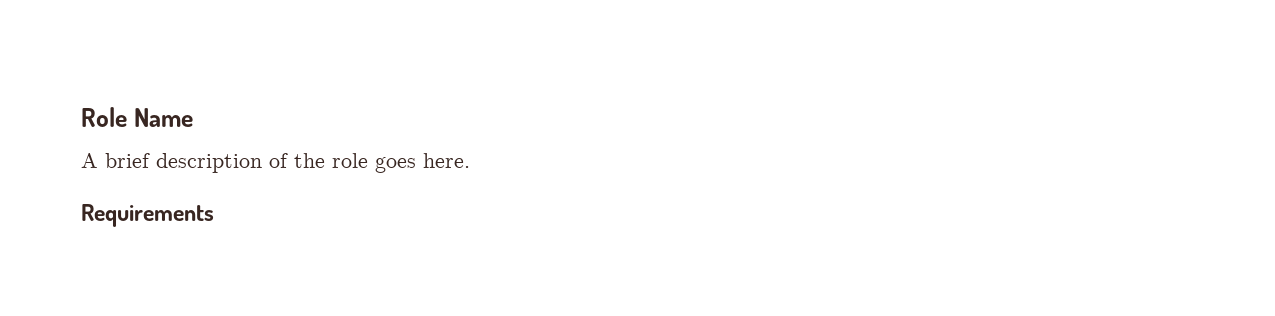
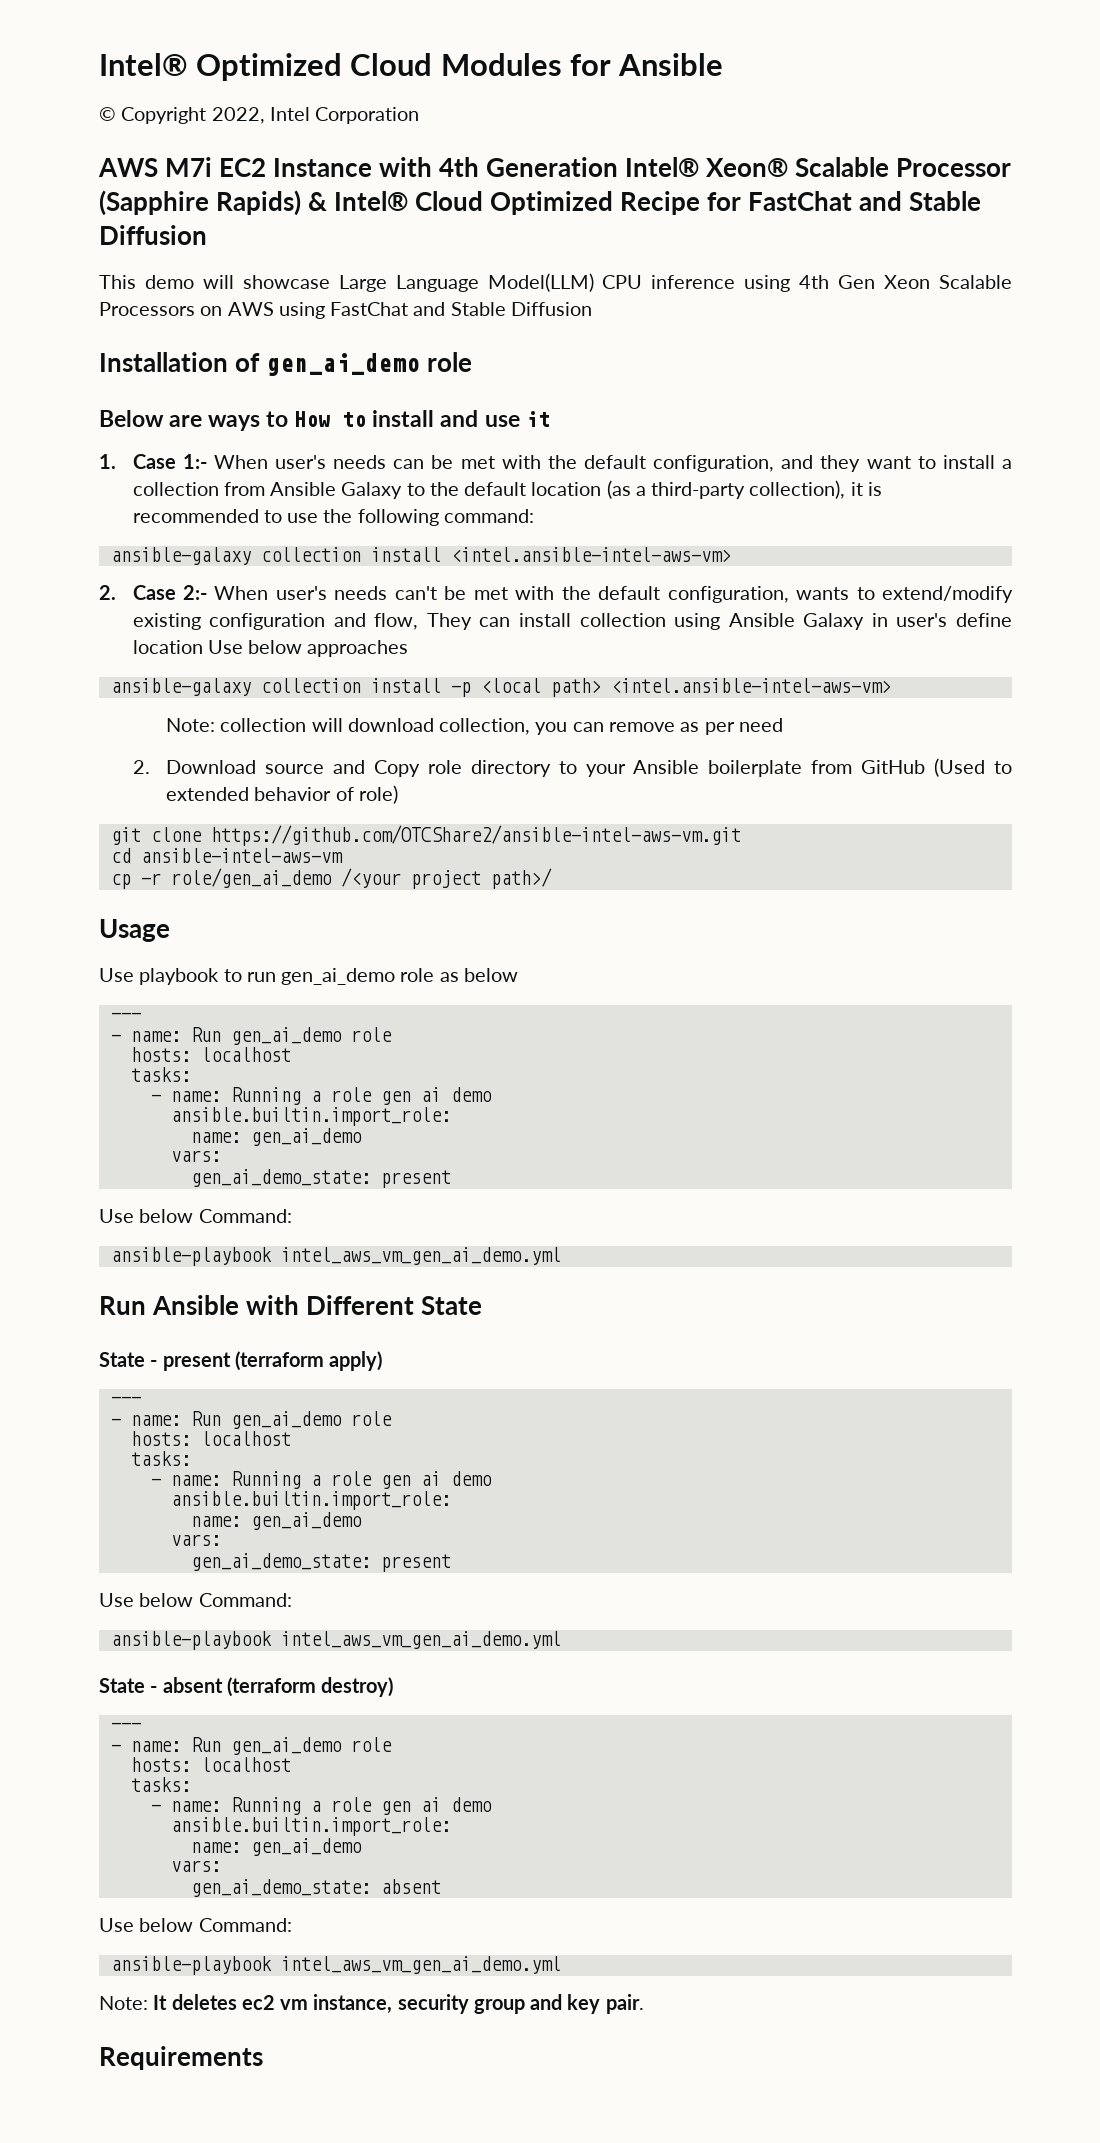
- Role Name
- A brief description of the role goes here.
+ Intel® Optimized Cloud Modules for Ansible
+ © Copyright 2022, Intel Corporation
+ AWS M7i EC2 Instance with 4th Generation Intel® Xeon® Scalable Processor (Sapphire Rapids) & Intel® Cloud Optimized Recipe for FastChat and Stable Diffusion
+ This demo will showcase Large Language Model(LLM) CPU inference using 4th Gen Xeon Scalable Processors on AWS using FastChat and Stable Diffusion
+ Installation of gen_ai_demo role
+ Below are ways to How to install and use it
+ 1. Case 1:- When user's needs can be met with the default configuration, and they want to install a collection from Ansible Galaxy to the default location (as a third-party collection), it is recommended to use the following command:
+ ansible-galaxy collection install <intel.ansible-intel-aws-vm>
+ 2. Case 2:- When user's needs can't be met with the default configuration, wants to extend/modify existing configuration and flow, They can install collection using Ansible Galaxy in user's define location Use below approaches
+ ansible-galaxy collection install -p <local path> <intel.ansible-intel-aws-vm>
+ Note: collection will download collection, you can remove as per need
+ 2. Download source and Copy role directory to your Ansible boilerplate from GitHub (Used to extended behavior of role)
+ git clone https://github.com/OTCShare2/ansible-intel-aws-vm.git
+ cd ansible-intel-aws-vm
+ cp -r role/gen_ai_demo /<your project path>/
+ Usage
+ Use playbook to run gen_ai_demo role as below
+ ---
+ - name: Run gen_ai_demo role
+ hosts: localhost
+ tasks:
+ - name: Running a role gen ai demo
+ ansible.builtin.import_role:
+ name: gen_ai_demo
+ vars:
+ gen_ai_demo_state: present
+ Use below Command:
+ ansible-playbook intel_aws_vm_gen_ai_demo.yml
+ Run Ansible with Different State
+ State - present (terraform apply)
+ ---
+ - name: Run gen_ai_demo role
+ hosts: localhost
+ tasks:
+ - name: Running a role gen ai demo
+ ansible.builtin.import_role:
+ name: gen_ai_demo
+ vars:
+ gen_ai_demo_state: present
+ Use below Command:
+ ansible-playbook intel_aws_vm_gen_ai_demo.yml
+ State - absent (terraform destroy)
+ ---
+ - name: Run gen_ai_demo role
+ hosts: localhost
+ tasks:
+ - name: Running a role gen ai demo
+ ansible.builtin.import_role:
+ name: gen_ai_demo
+ vars:
+ gen_ai_demo_state: absent
+ Use below Command:
+ ansible-playbook intel_aws_vm_gen_ai_demo.yml
+ Note: It deletes ec2 vm instance, security group and key pair.

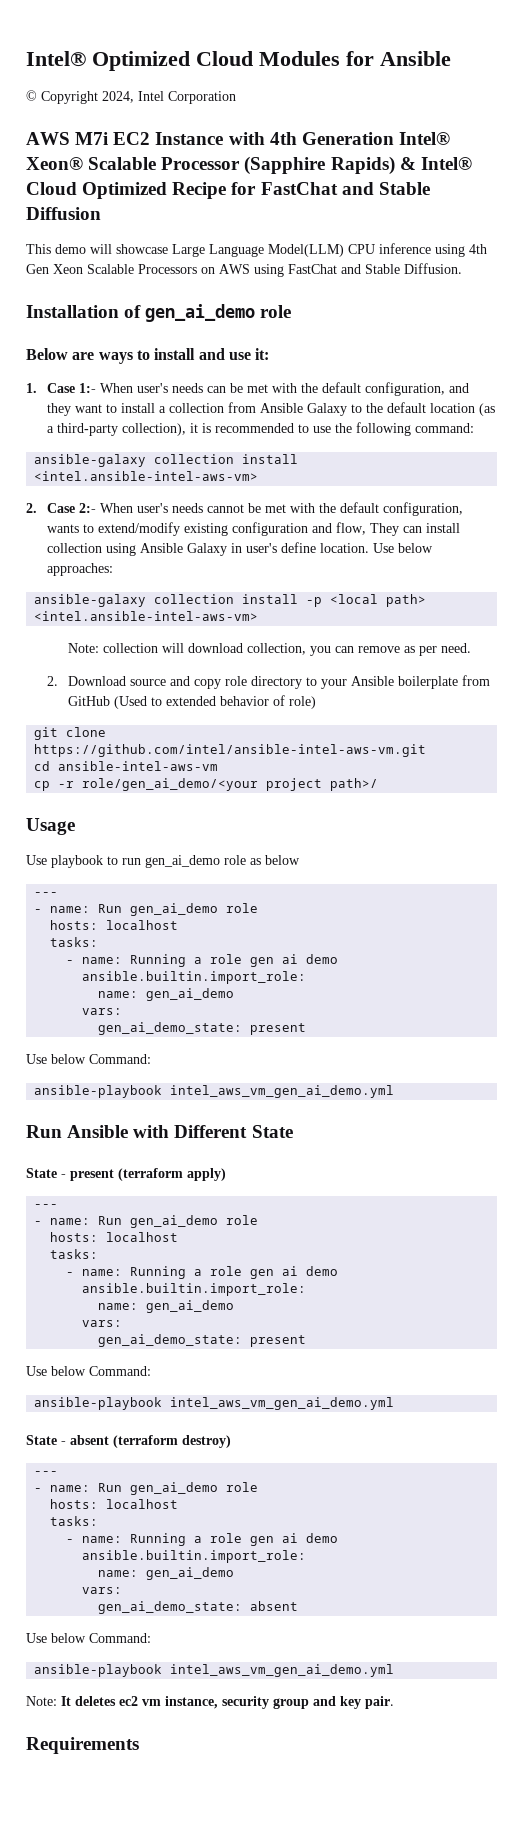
- © Copyright 2022, Intel Corporation
+ © Copyright 2024, Intel Corporation
- This demo will showcase Large Language Model(LLM) CPU inference using 4th Gen Xeon Scalable Processors on AWS using FastChat and Stable Diffusion
+ This demo will showcase Large Language Model(LLM) CPU inference using 4th Gen Xeon Scalable Processors on AWS using FastChat and Stable Diffusion.
- Below are ways to How to install and use it
+ Below are ways to install and use it:
- 2. Case 2:- When user's needs can't be met with the default configuration, wants to extend/modify existing configuration and flow, They can install collection using Ansible Galaxy in user's define location Use below approaches
+ 2. Case 2:- When user's needs cannot be met with the default configuration, wants to extend/modify existing configuration and flow, They can install collection using Ansible Galaxy in user's define location. Use below approaches:
- Note: collection will download collection, you can remove as per need
+ Note: collection will download collection, you can remove as per need.
- 2. Download source and Copy role directory to your Ansible boilerplate from GitHub (Used to extended behavior of role)
+ 2. Download source and copy role directory to your Ansible boilerplate from GitHub (Used to extended behavior of role)
- git clone https://github.com/OTCShare2/ansible-intel-aws-vm.git
+ git clone https://github.com/intel/ansible-intel-aws-vm.git
- cp -r role/gen_ai_demo /<your project path>/
+ cp -r role/gen_ai_demo/<your project path>/

